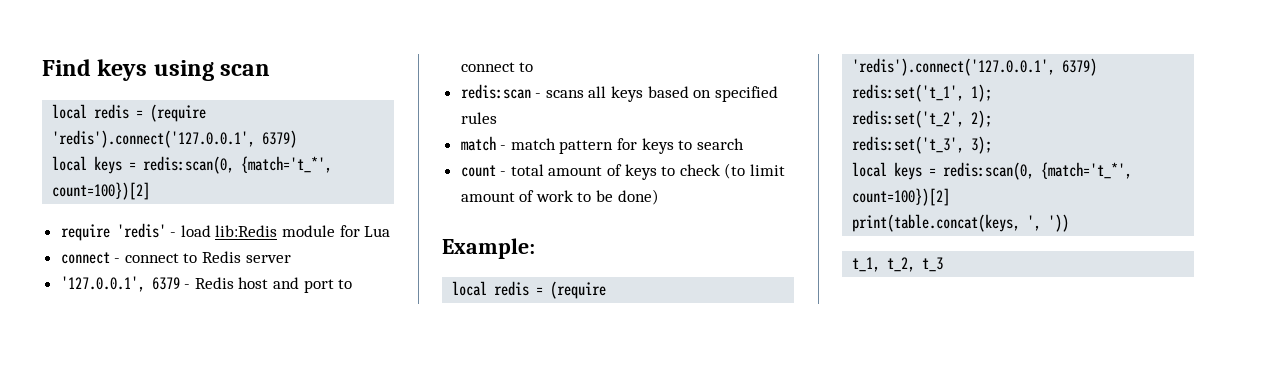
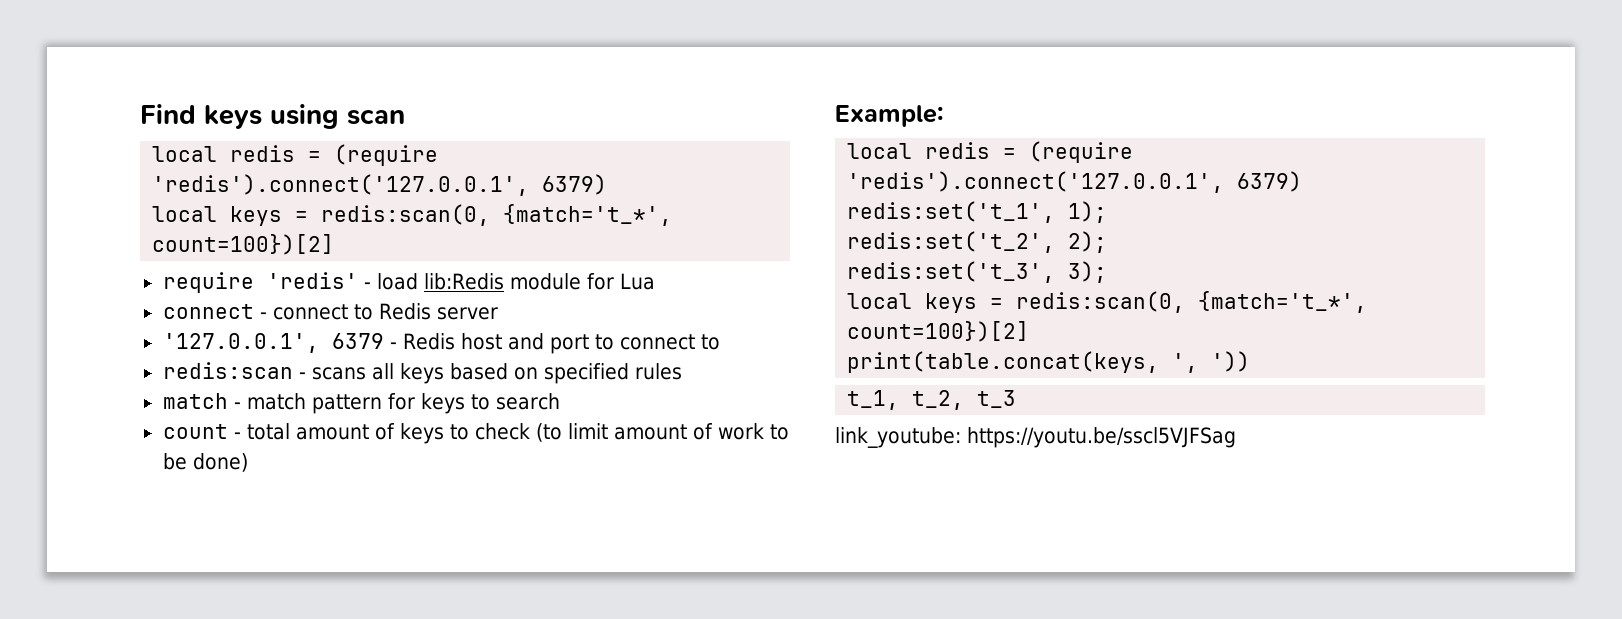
+ link_youtube: https://youtu.be/sscl5VJFSag

